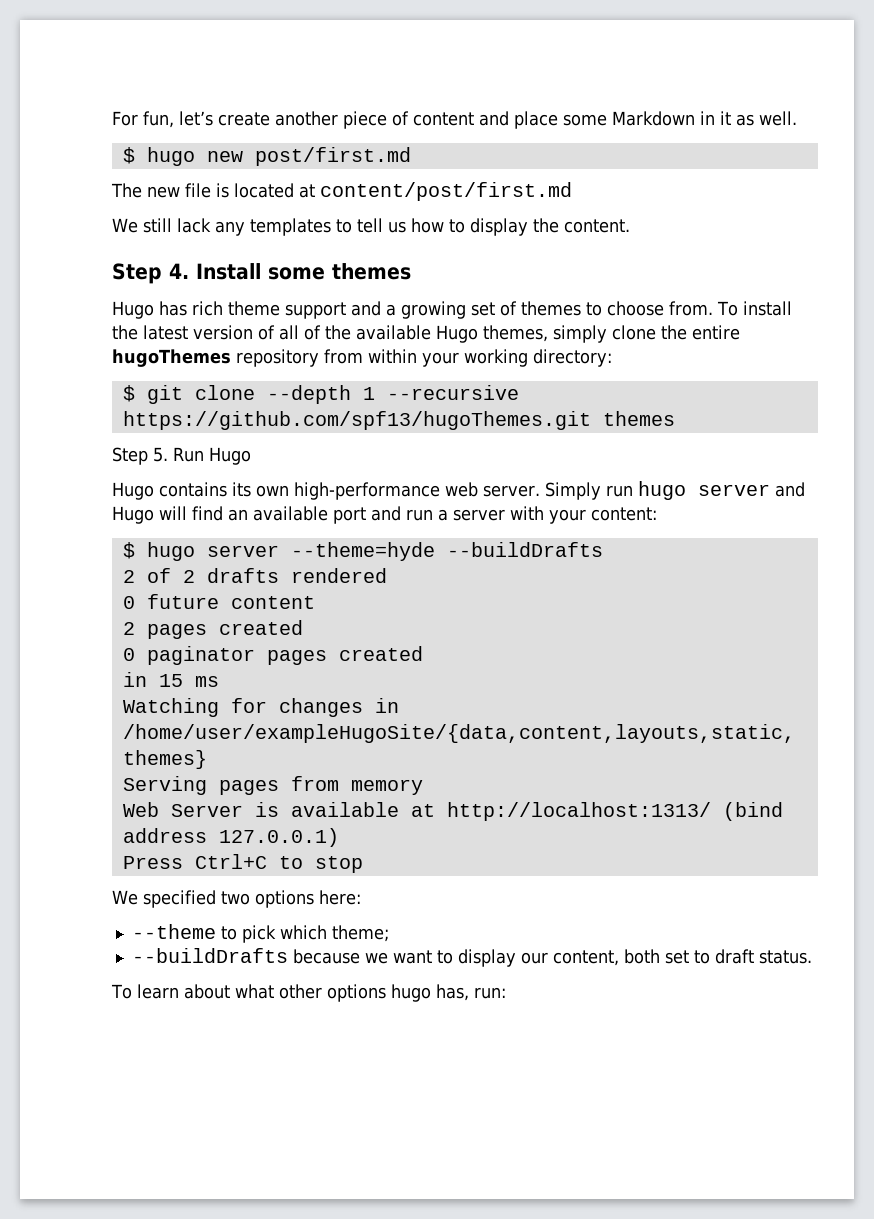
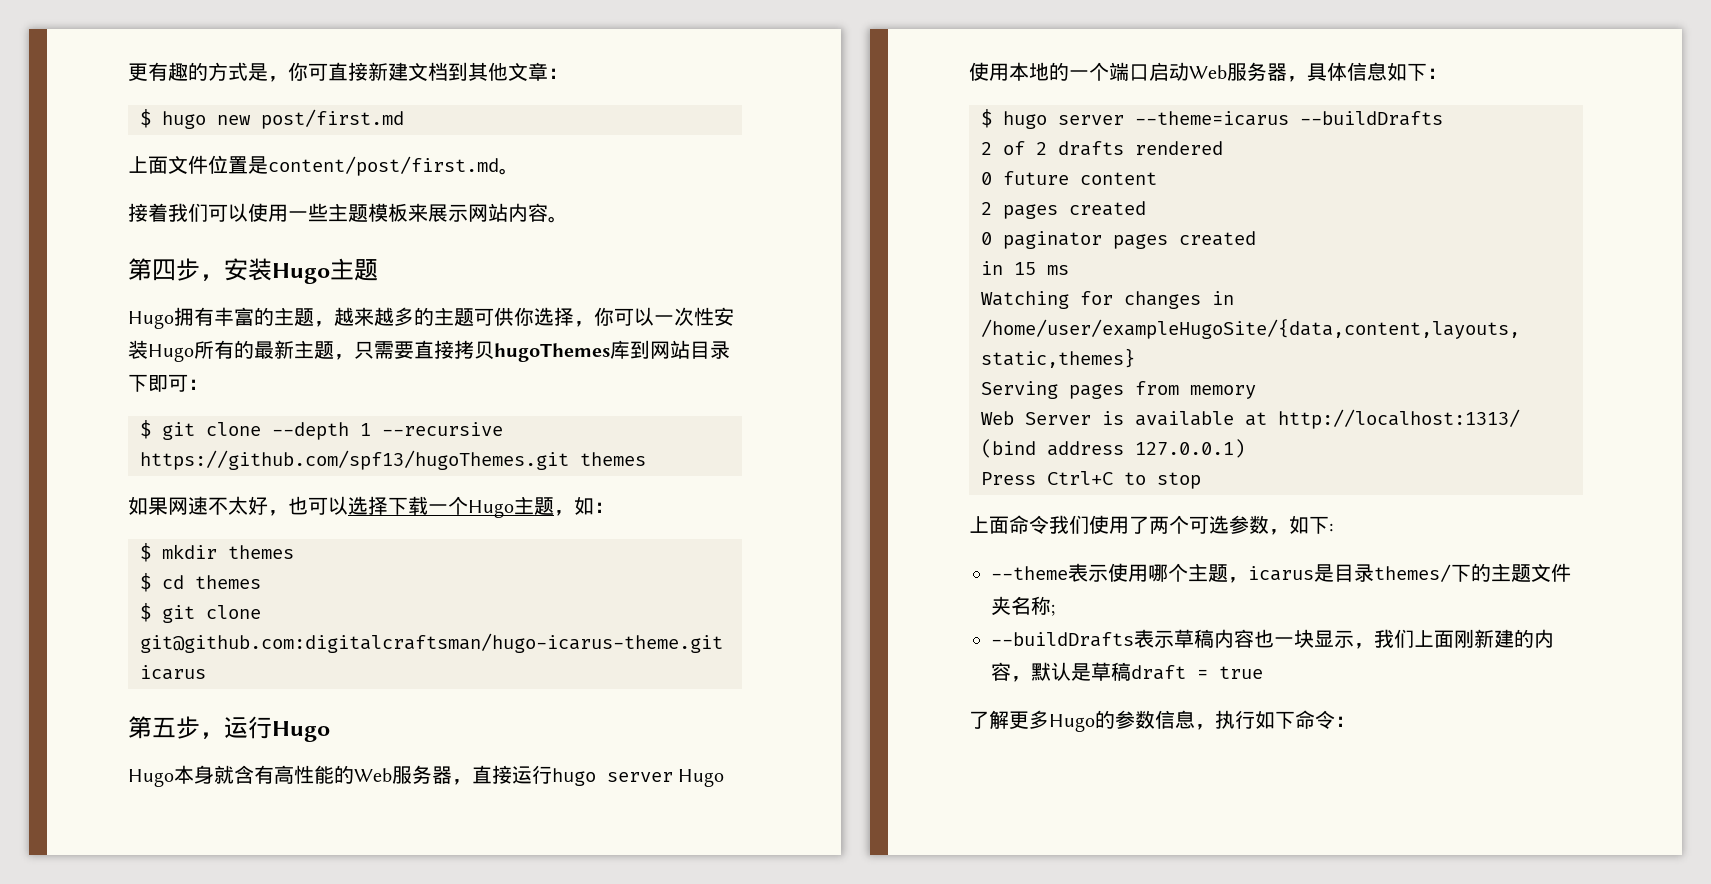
- For fun, let’s create another piece of content and place some Markdown in it as well.
+ 更有趣的方式是，你可直接新建文档到其他文章：
  $ hugo new post/first.md
- The new file is located at content/post/first.md
- We still lack any templates to tell us how to display the content.
- Step 4. Install some themes
- Hugo has rich theme support and a growing set of themes to choose from. To install the latest version of all of the available Hugo themes, simply clone the entire hugoThemes repository from within your working directory:
+ 上面文件位置是content/post/first.md。
+ 接着我们可以使用一些主题模板来展示网站内容。
+ 第四步，安装Hugo主题
+ Hugo拥有丰富的主题，越来越多的主题可供你选择，你可以一次性安装Hugo所有的最新主题，只需要直接拷贝hugoThemes库到网站目录下即可：
- Step 5. Run Hugo
- Hugo contains its own high-performance web server. Simply run hugo server and Hugo will find an available port and run a server with your content:
+ 如果网速不太好，也可以选择下载一个Hugo主题，如：
+ $ mkdir themes
+ $ cd themes
+ $ git clone git@github.com:digitalcraftsman/hugo-icarus-theme.git icarus
+ 第五步，运行Hugo
+ Hugo本身就含有高性能的Web服务器，直接运行hugo server Hugo使用本地的一个端口启动Web服务器，具体信息如下：
- $ hugo server --theme=hyde --buildDrafts
+ $ hugo server --theme=icarus --buildDrafts
- We specified two options here:
- --theme to pick which theme;
- --buildDrafts because we want to display our content, both set to draft status.
- To learn about what other options hugo has, run:
+ 上面命令我们使用了两个可选参数，如下:
+ --theme表示使用哪个主题，icarus是目录themes/下的主题文件夹名称;
+ --buildDrafts表示草稿内容也一块显示，我们上面刚新建的内容，默认是草稿draft = true
+ 了解更多Hugo的参数信息，执行如下命令：

